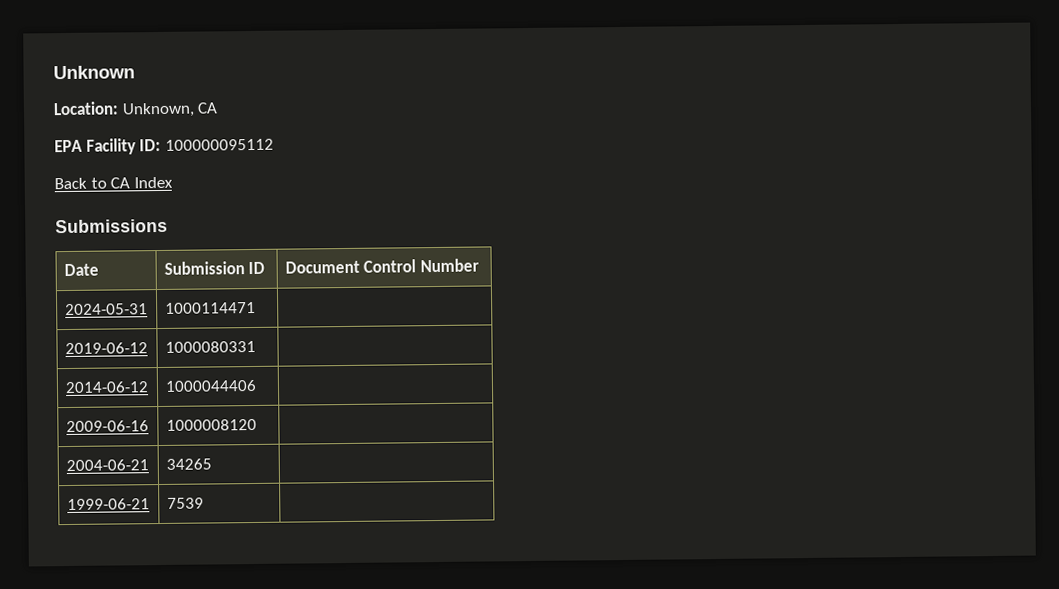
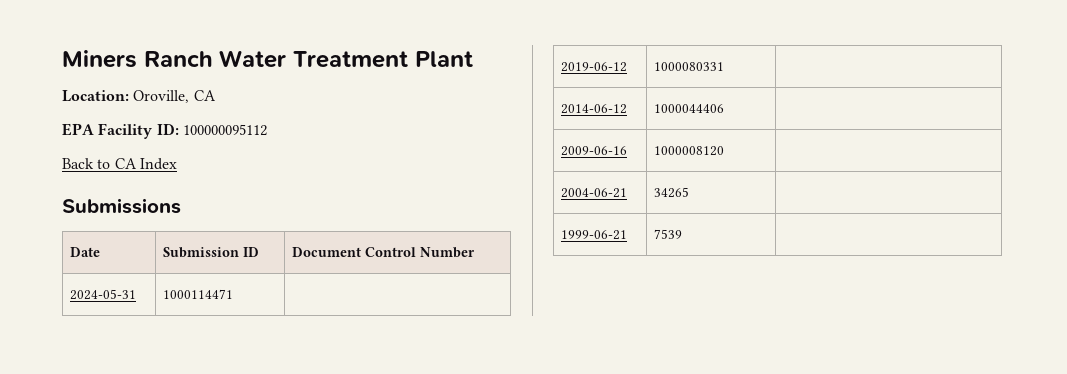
- Unknown
+ Miners Ranch Water Treatment Plant
- Location: Unknown, CA
+ Location: Oroville, CA

